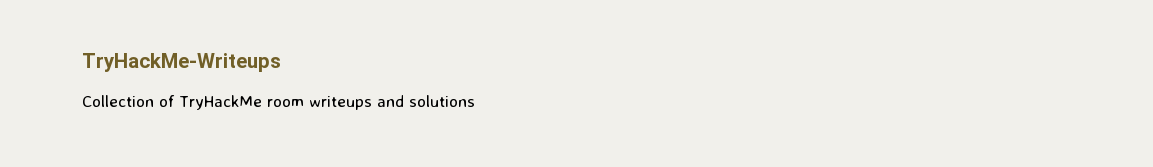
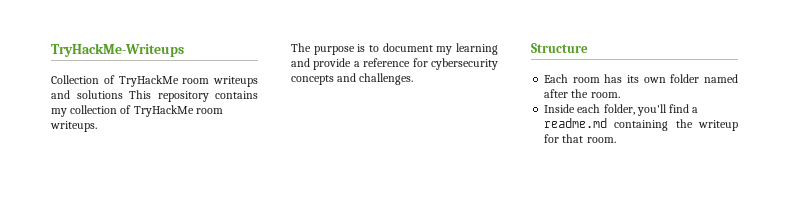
- Collection of TryHackMe room writeups and solutions
+ Collection of TryHackMe room writeups and solutions This repository contains my collection of TryHackMe room writeups.
+ The purpose is to document my learning and provide a reference for cybersecurity concepts and challenges.
+ Structure
+ Each room has its own folder named after the room.
+ Inside each folder, you'll find a readme.md containing the writeup for that room.

